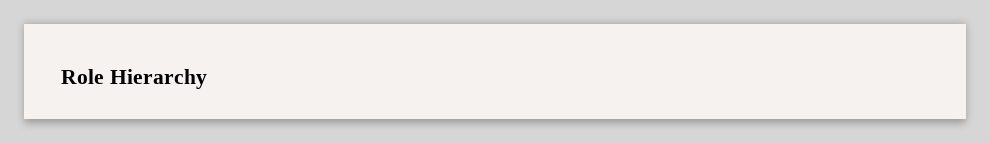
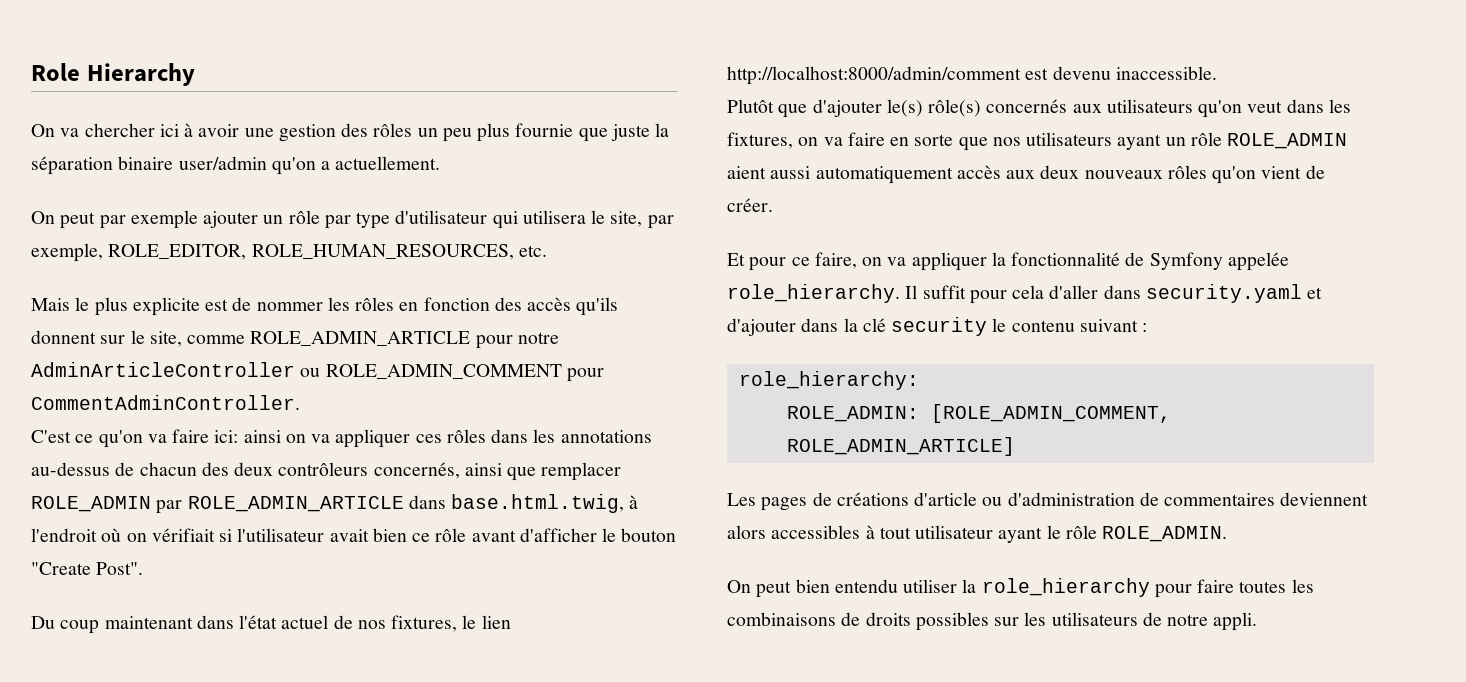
+ On va chercher ici à avoir une gestion des rôles un peu plus fournie que juste la séparation binaire user/admin qu'on a actuellement.
+ On peut par exemple ajouter un rôle par type d'utilisateur qui utilisera le site, par exemple, ROLE_EDITOR, ROLE_HUMAN_RESOURCES, etc.
+ Mais le plus explicite est de nommer les rôles en fonction des accès qu'ils donnent sur le site, comme ROLE_ADMIN_ARTICLE pour notre AdminArticleController ou ROLE_ADMIN_COMMENT pour CommentAdminController.
+ C'est ce qu'on va faire ici: ainsi on va appliquer ces rôles dans les annotations au-dessus de chacun des deux contrôleurs concernés, ainsi que remplacer ROLE_ADMIN par ROLE_ADMIN_ARTICLE dans base.html.twig, à l'endroit où on vérifiait si l'utilisateur avait bien ce rôle avant d'afficher le bouton "Create Post".
+ Du coup maintenant dans l'état actuel de nos fixtures, le lien http://localhost:8000/admin/comment est devenu inaccessible.
+ Plutôt que d'ajouter le(s) rôle(s) concernés aux utilisateurs qu'on veut dans les fixtures, on va faire en sorte que nos utilisateurs ayant un rôle ROLE_ADMIN aient aussi automatiquement accès aux deux nouveaux rôles qu'on vient de créer.
+ Et pour ce faire, on va appliquer la fonctionnalité de Symfony appelée role_hierarchy. Il suffit pour cela d'aller dans security.yaml et d'ajouter dans la clé security le contenu suivant :
+ role_hierarchy:
+ ROLE_ADMIN: [ROLE_ADMIN_COMMENT, ROLE_ADMIN_ARTICLE]
+ Les pages de créations d'article ou d'administration de commentaires deviennent alors accessibles à tout utilisateur ayant le rôle ROLE_ADMIN.
+ On peut bien entendu utiliser la role_hierarchy pour faire toutes les combinaisons de droits possibles sur les utilisateurs de notre appli.

